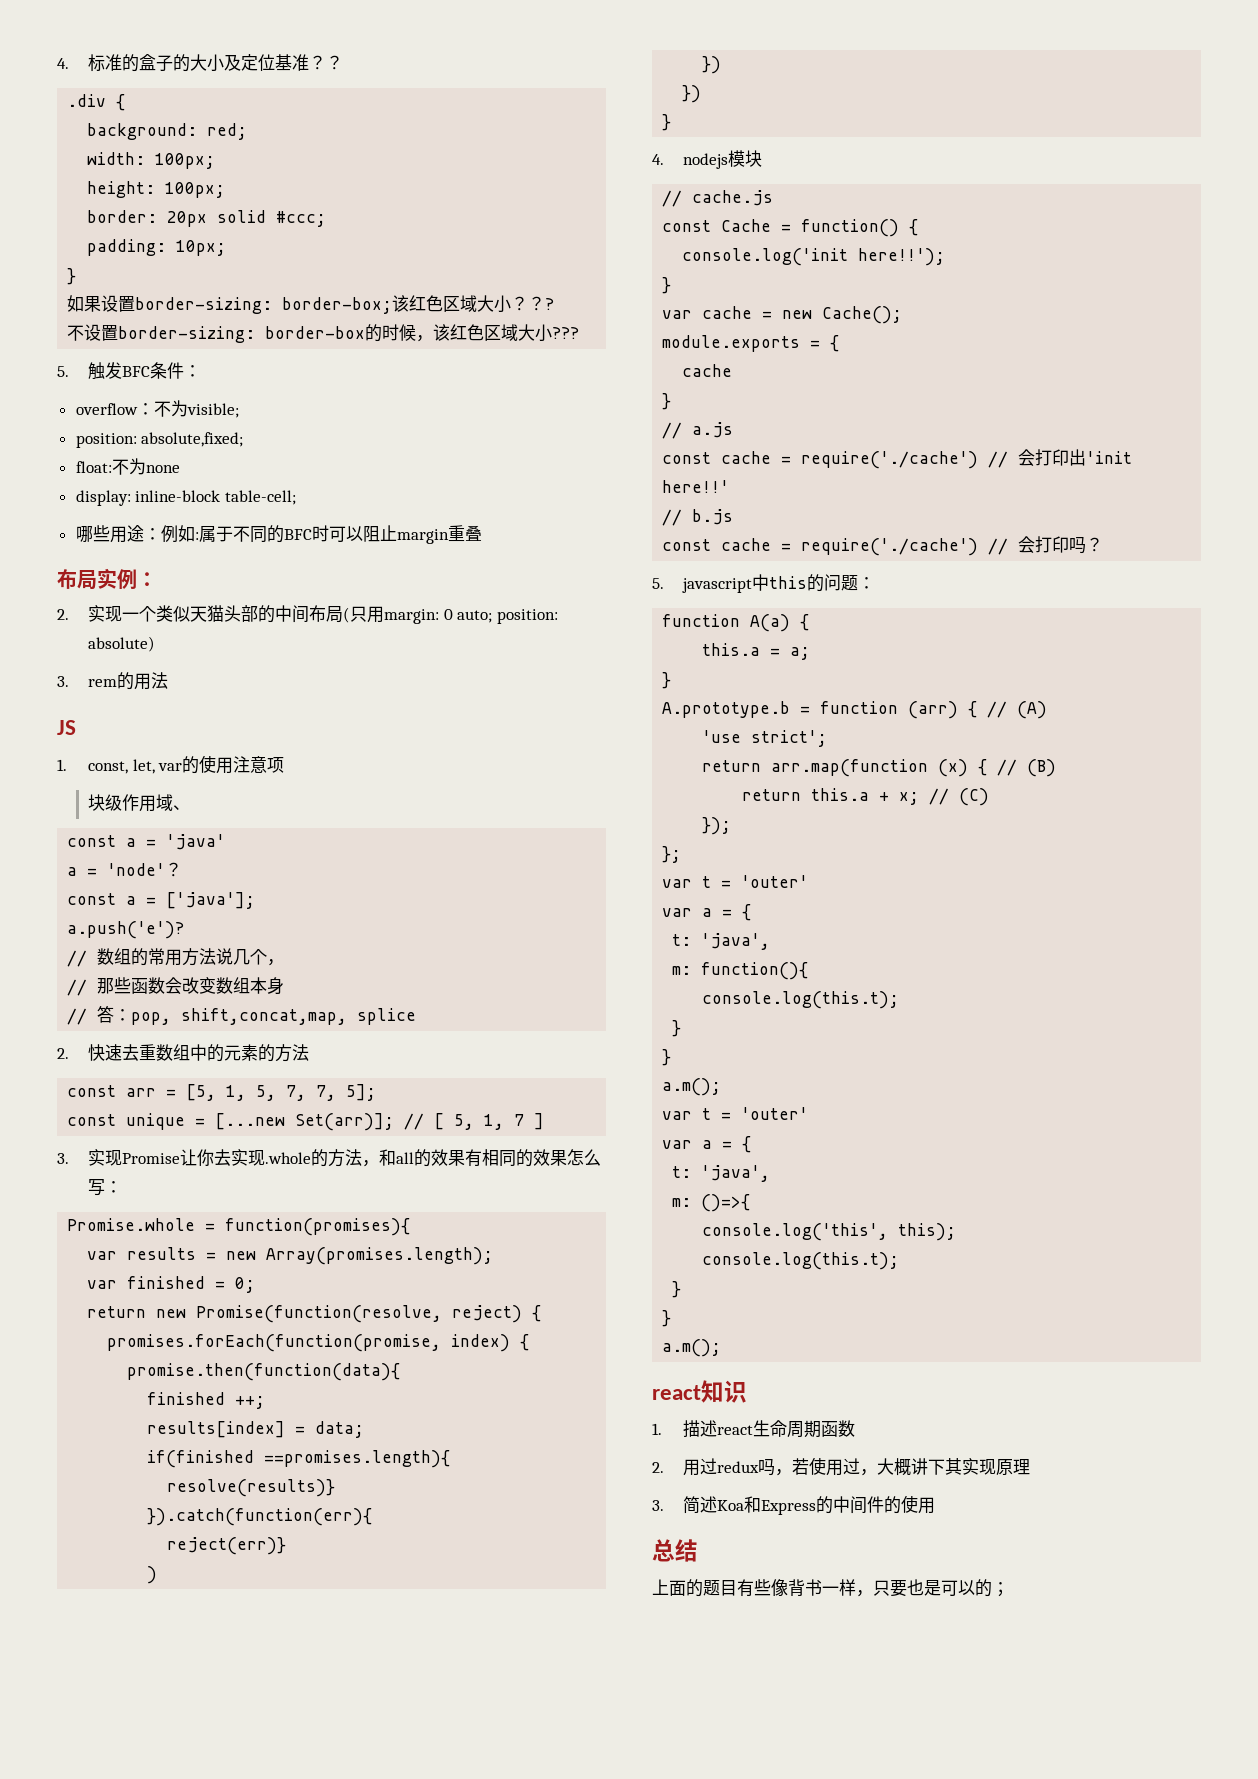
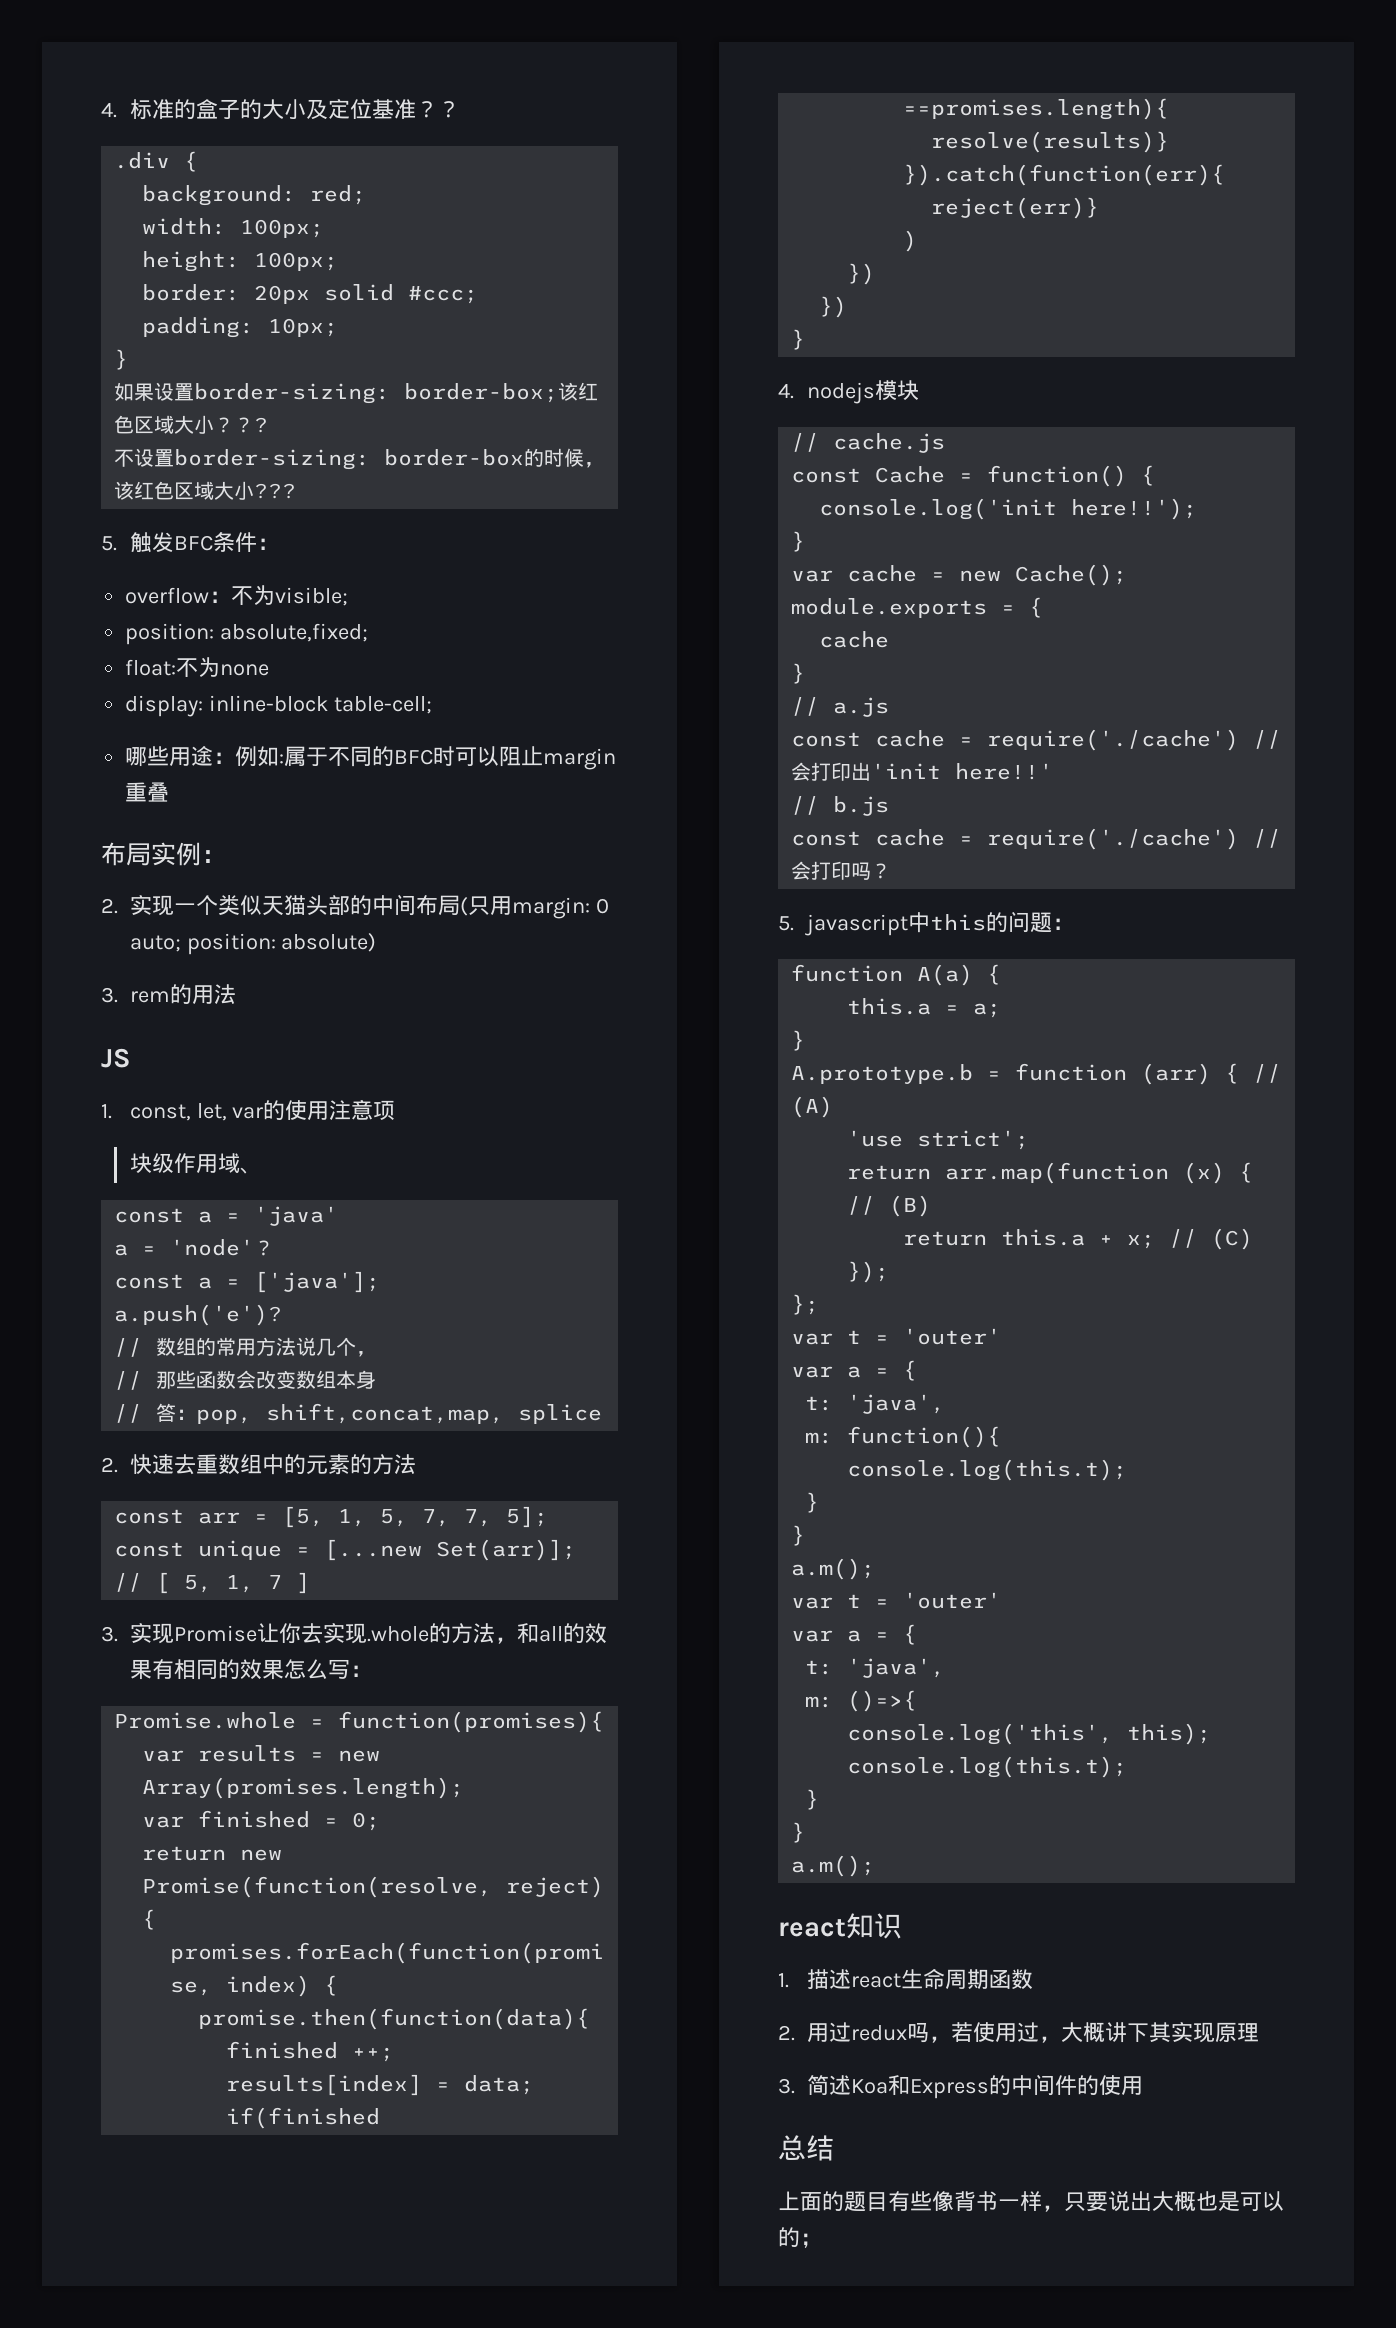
- 上面的题目有些像背书一样，只要也是可以的；
+ 上面的题目有些像背书一样，只要说出大概也是可以的；

